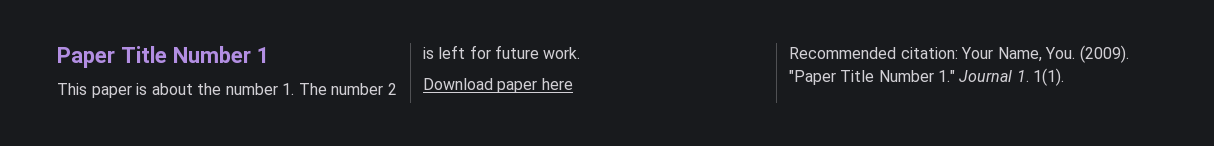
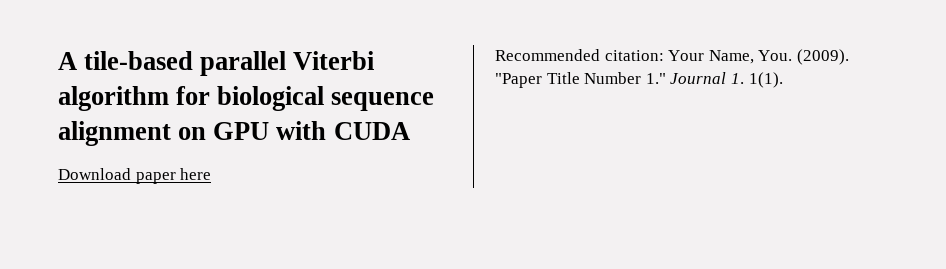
- Paper Title Number 1
- This paper is about the number 1. The number 2 is left for future work.
+ A tile-based parallel Viterbi algorithm for biological sequence alignment on GPU with CUDA

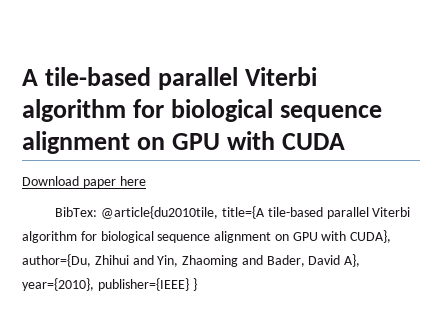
- Recommended citation: Your Name, You. (2009). "Paper Title Number 1." Journal 1. 1(1).
+ BibTex: @article{du2010tile, title={A tile-based parallel Viterbi algorithm for biological sequence alignment on GPU with CUDA}, author={Du, Zhihui and Yin, Zhaoming and Bader, David A}, year={2010}, publisher={IEEE} }

